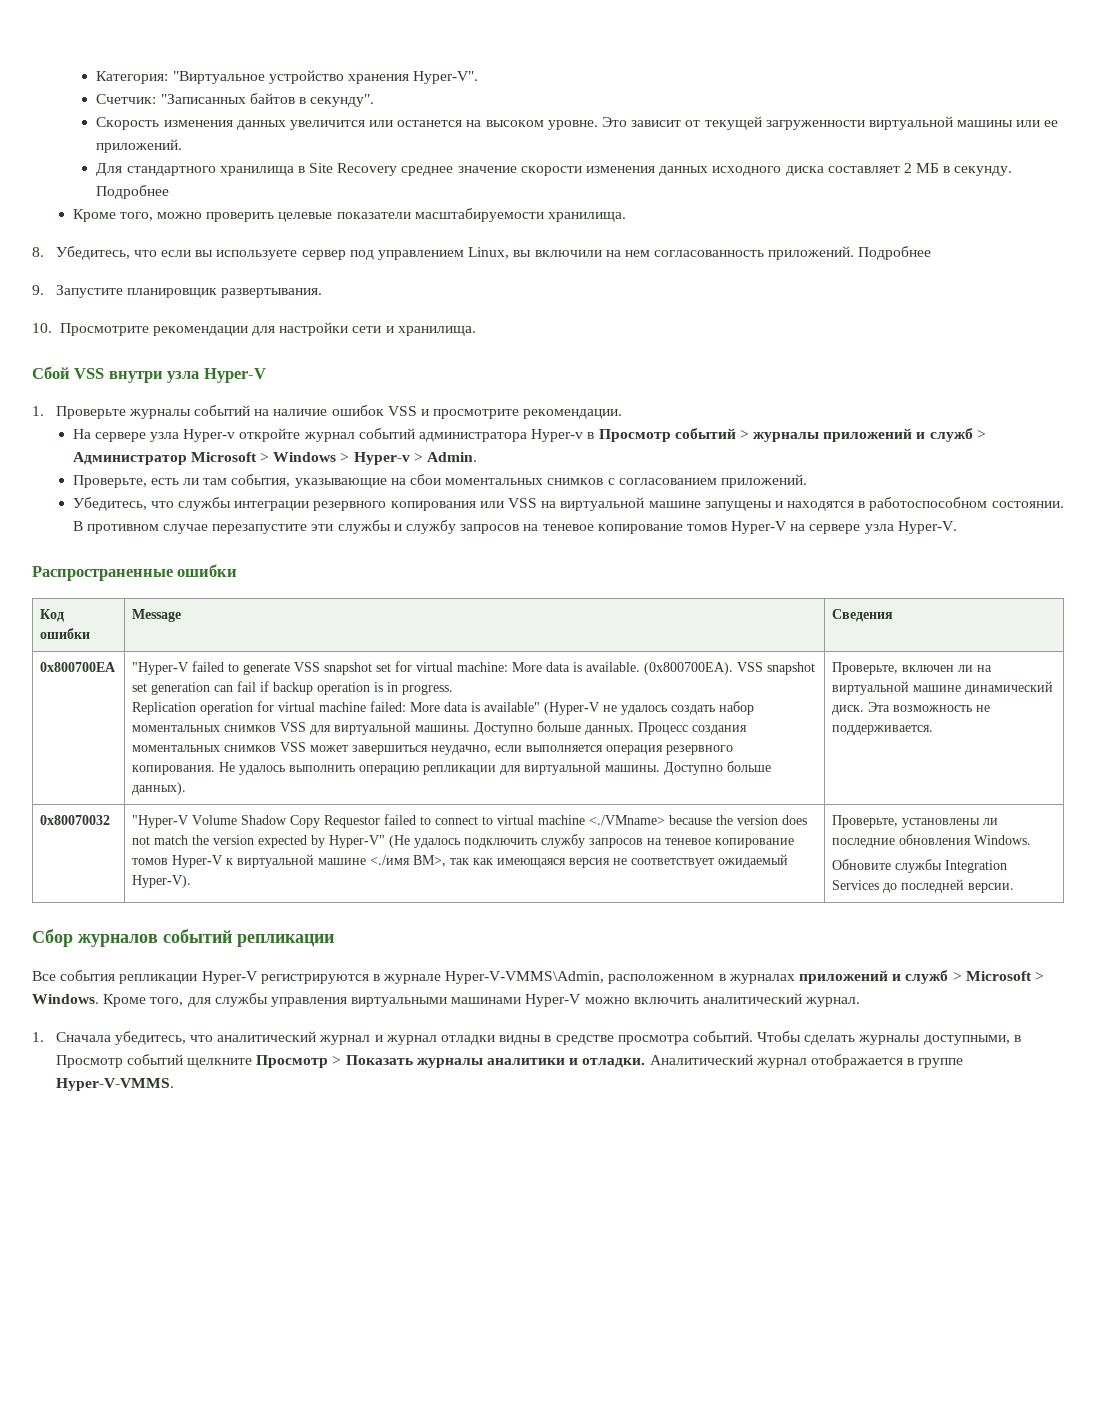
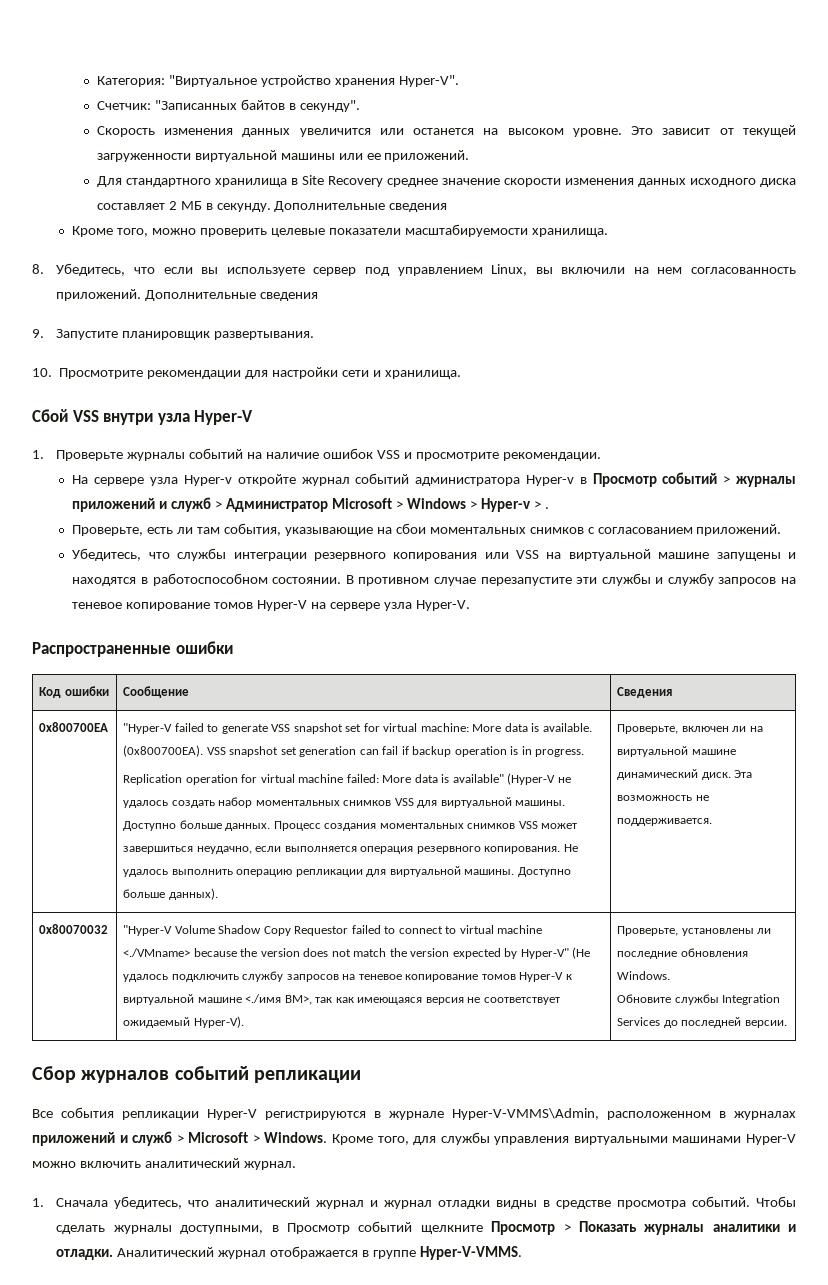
- Для стандартного хранилища в Site Recovery среднее значение скорости изменения данных исходного диска составляет 2 МБ в секунду. Подробнее
+ Для стандартного хранилища в Site Recovery среднее значение скорости изменения данных исходного диска составляет 2 МБ в секунду. Дополнительные сведения
- 8. Убедитесь, что если вы используете сервер под управлением Linux, вы включили на нем согласованность приложений. Подробнее
+ 8. Убедитесь, что если вы используете сервер под управлением Linux, вы включили на нем согласованность приложений. Дополнительные сведения
- На сервере узла Hyper-v откройте журнал событий администратора Hyper-v в Просмотр событий > журналы приложений и служб > Администратор Microsoft > Windows > Hyper-v > Admin.
+ На сервере узла Hyper-v откройте журнал событий администратора Hyper-v в Просмотр событий > журналы приложений и служб > Администратор Microsoft > Windows > Hyper-v > .
- Код ошибки | Message | Сведения
+ Код ошибки | Сообщение | Сведения

